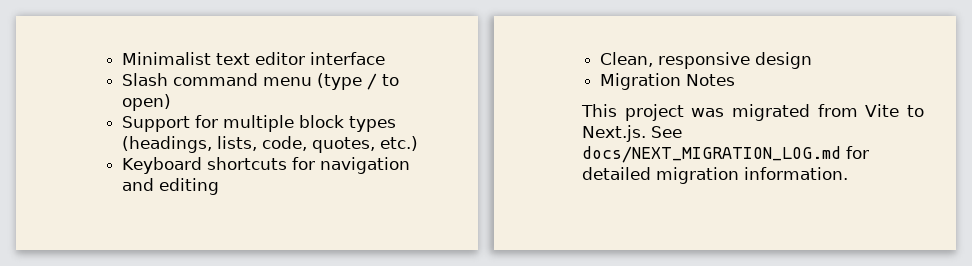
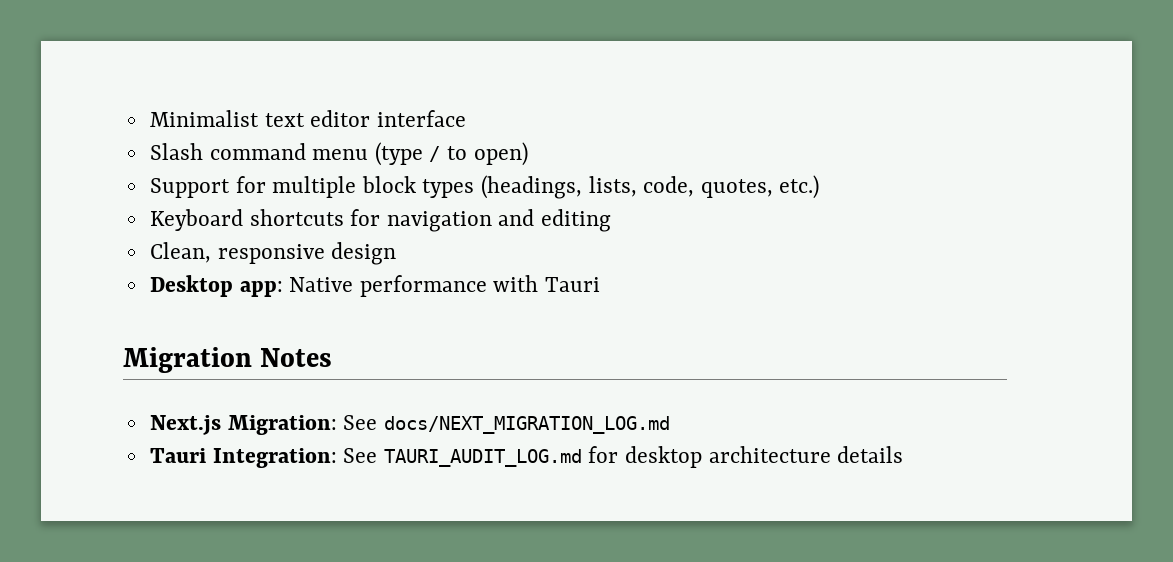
+ Desktop app: Native performance with Tauri
  Migration Notes
- This project was migrated from Vite to Next.js. See docs/NEXT_MIGRATION_LOG.md for detailed migration information.
+ Next.js Migration: See docs/NEXT_MIGRATION_LOG.md
+ Tauri Integration: See TAURI_AUDIT_LOG.md for desktop architecture details

